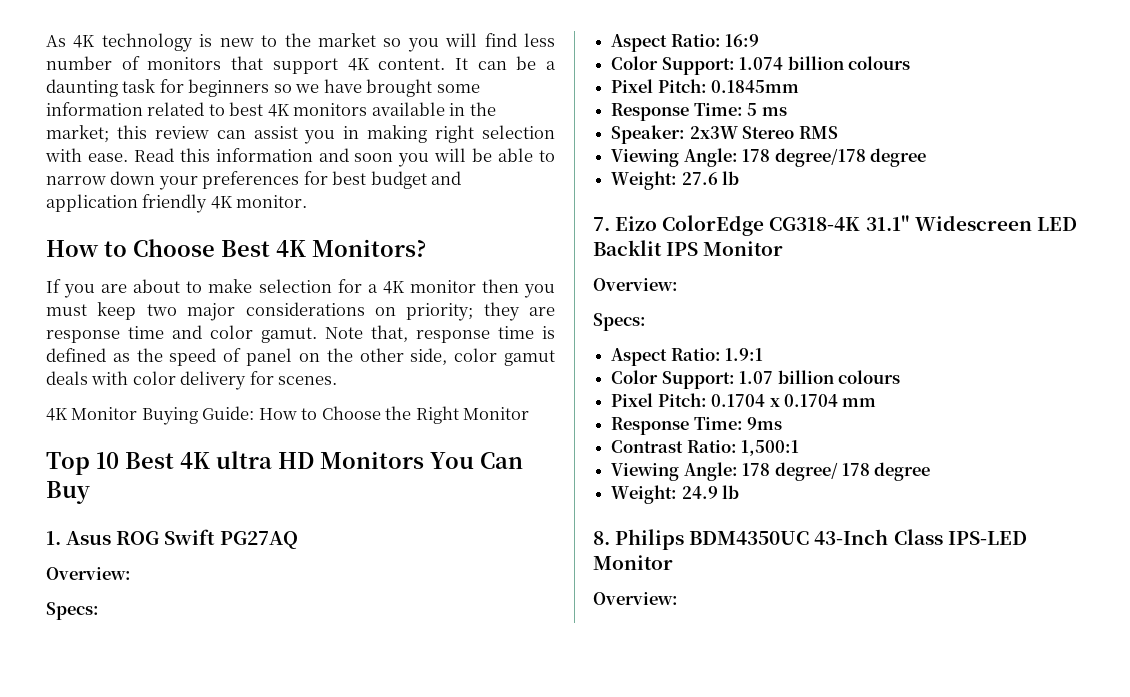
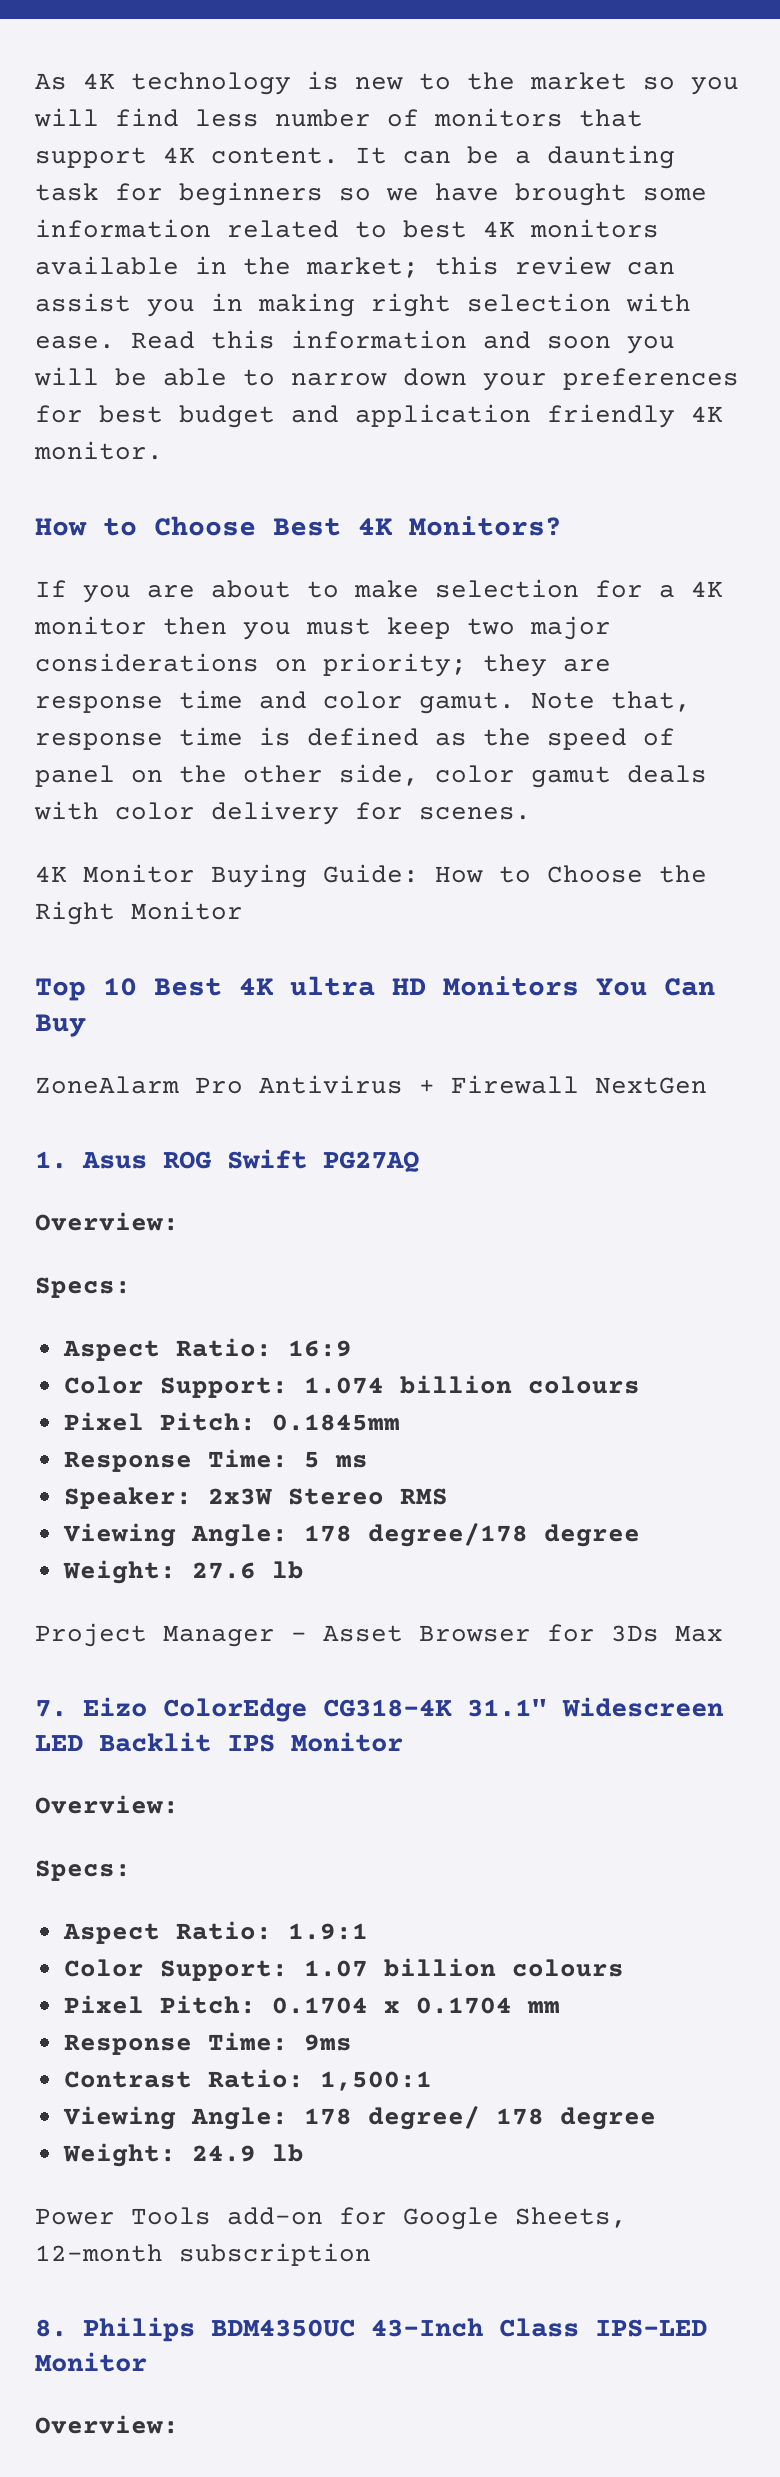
+ ZoneAlarm Pro Antivirus + Firewall NextGen
+ Project Manager - Asset Browser for 3Ds Max
+ Power Tools add-on for Google Sheets, 12-month subscription

